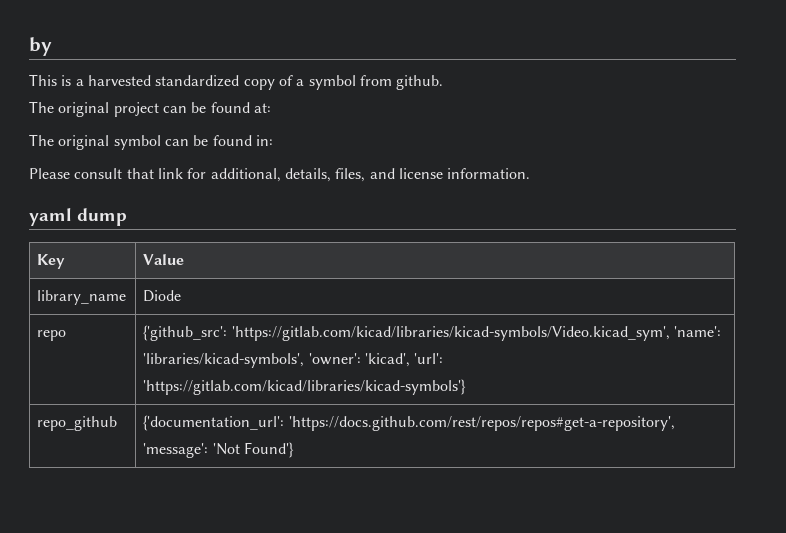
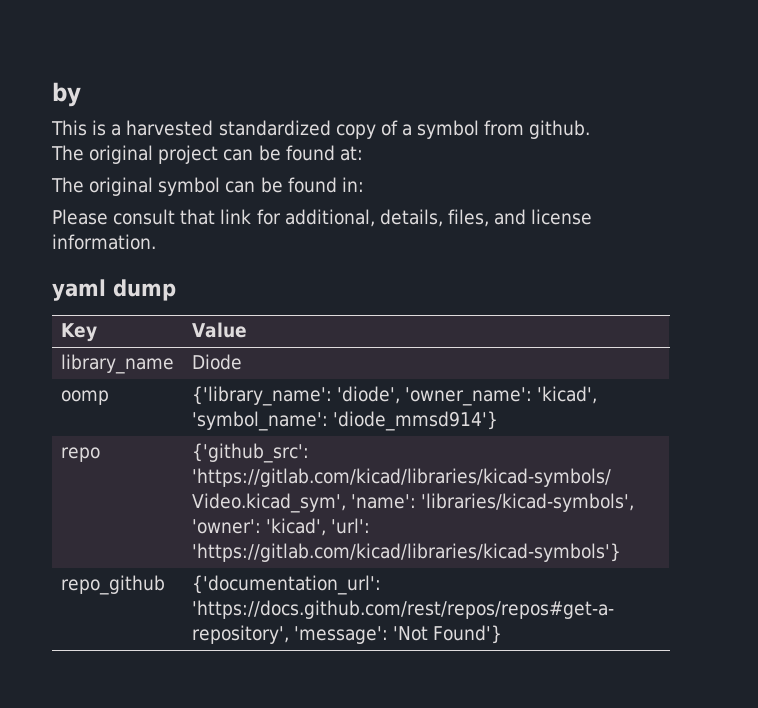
+ oomp | {'library_name': 'diode', 'owner_name': 'kicad', 'symbol_name': 'diode_mmsd914'}

